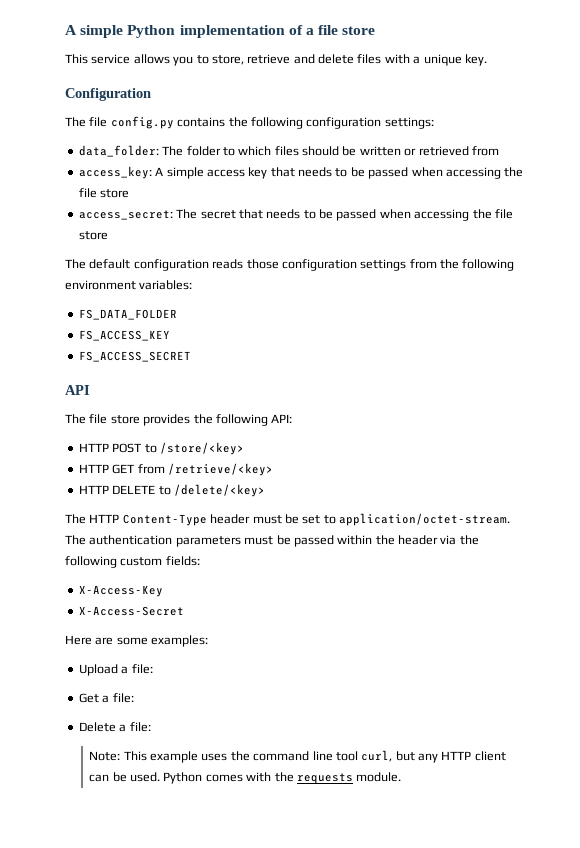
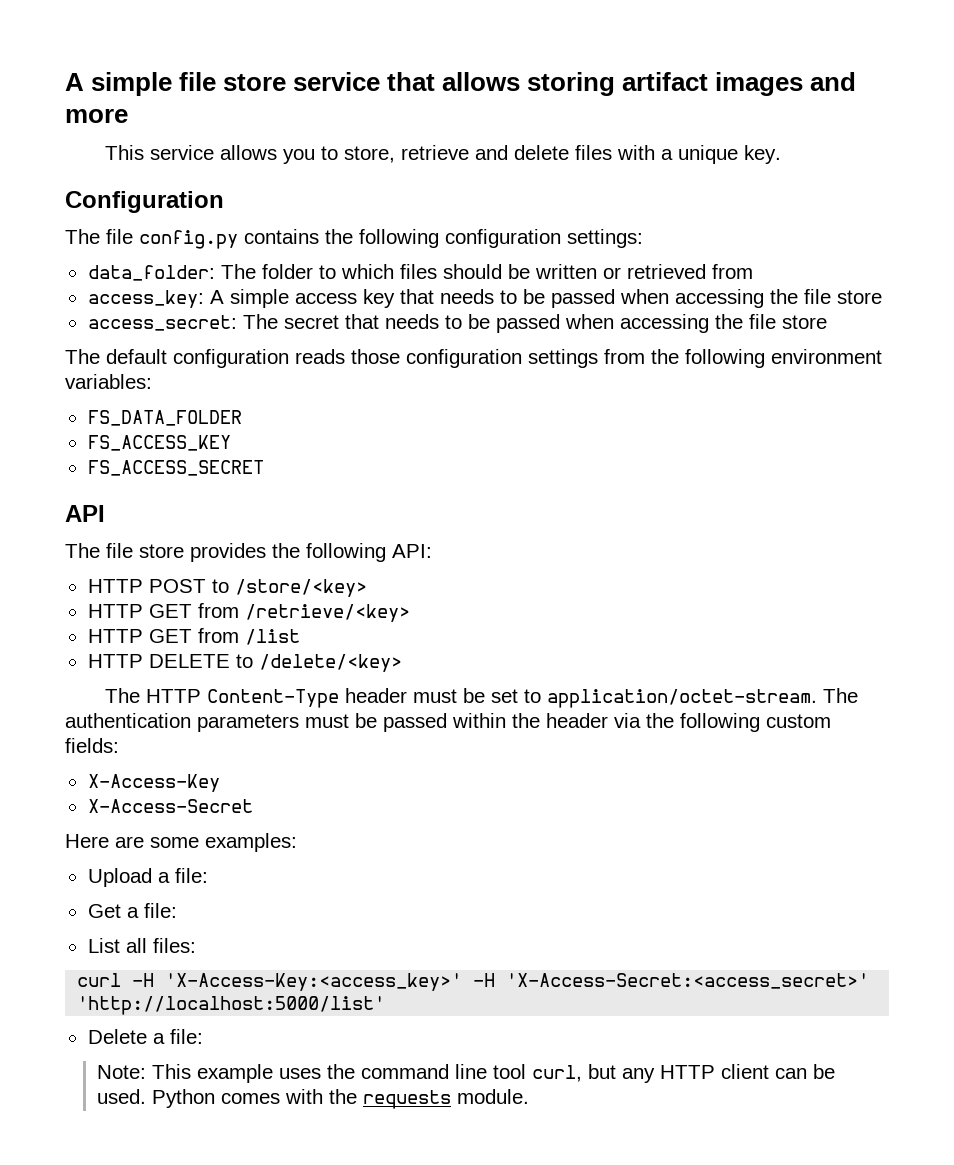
- A simple Python implementation of a file store
+ A simple file store service that allows storing artifact images and more
+ HTTP GET from /list
+ List all files:
+ curl -H 'X-Access-Key:<access_key>' -H 'X-Access-Secret:<access_secret>' 'http://localhost:5000/list'

